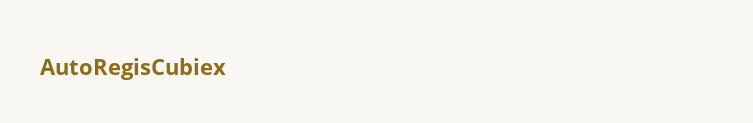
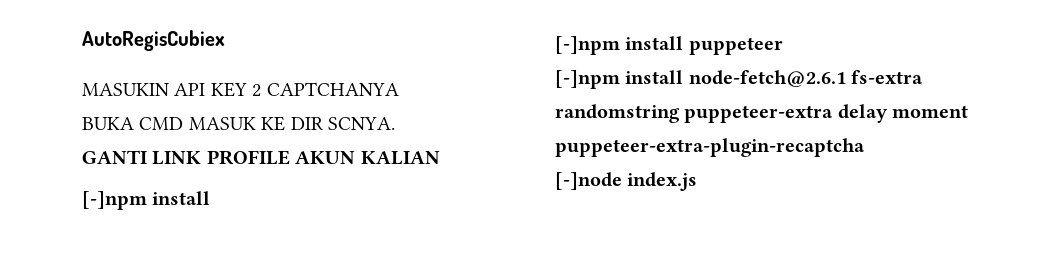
+ MASUKIN API KEY 2 CAPTCHANYA
+ BUKA CMD MASUK KE DIR SCNYA.
+ GANTI LINK PROFILE AKUN KALIAN
+ [-]npm install
+ [-]npm install puppeteer
+ [-]npm install node-fetch@2.6.1 fs-extra randomstring puppeteer-extra delay moment puppeteer-extra-plugin-recaptcha
+ [-]node index.js

